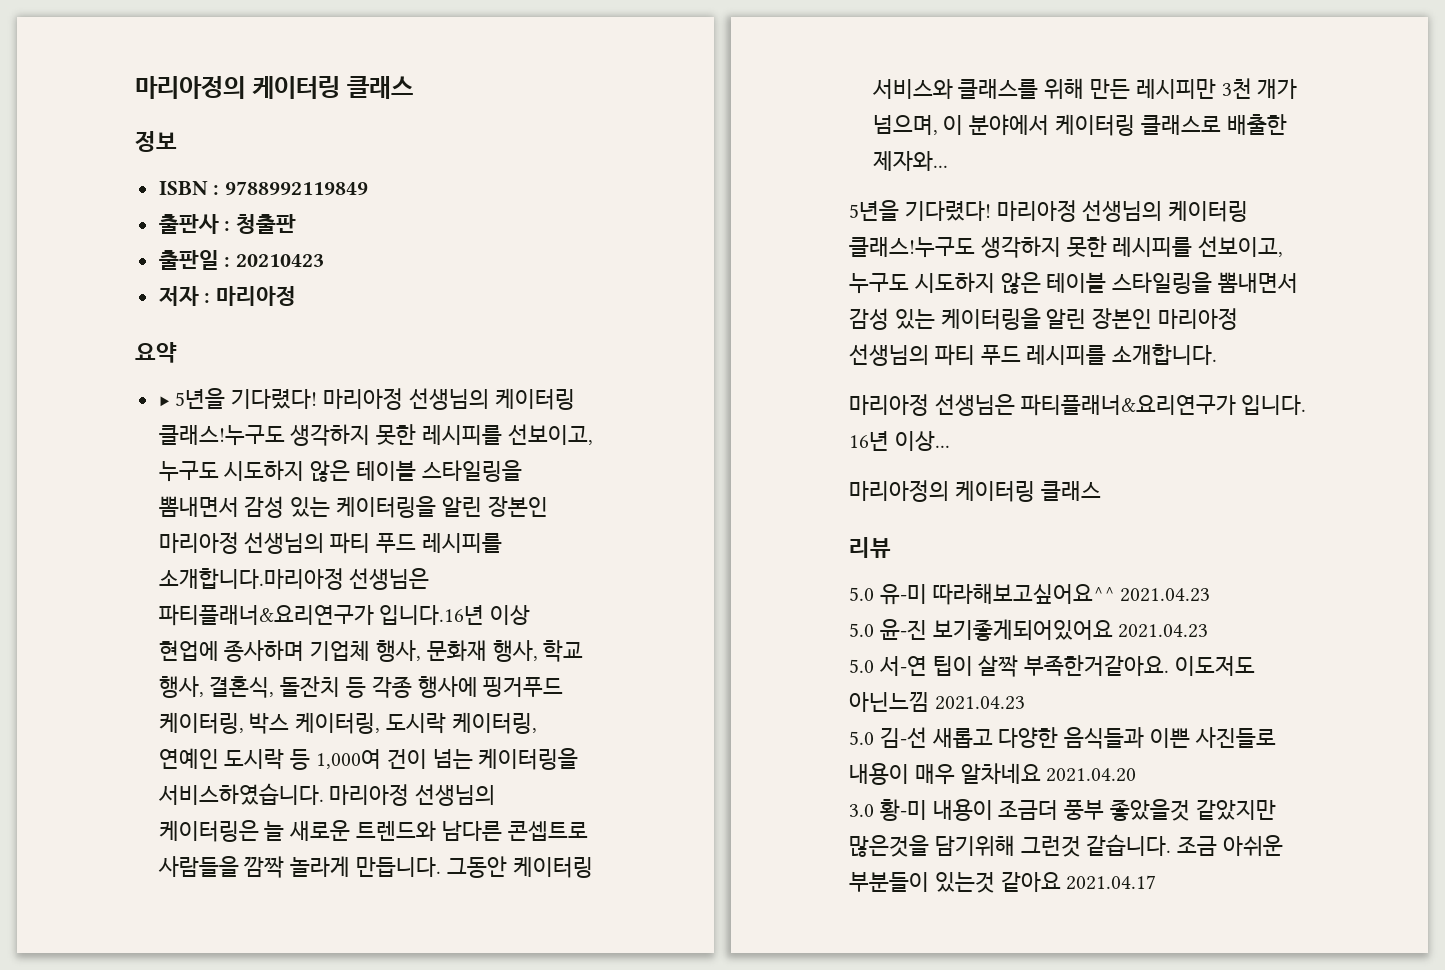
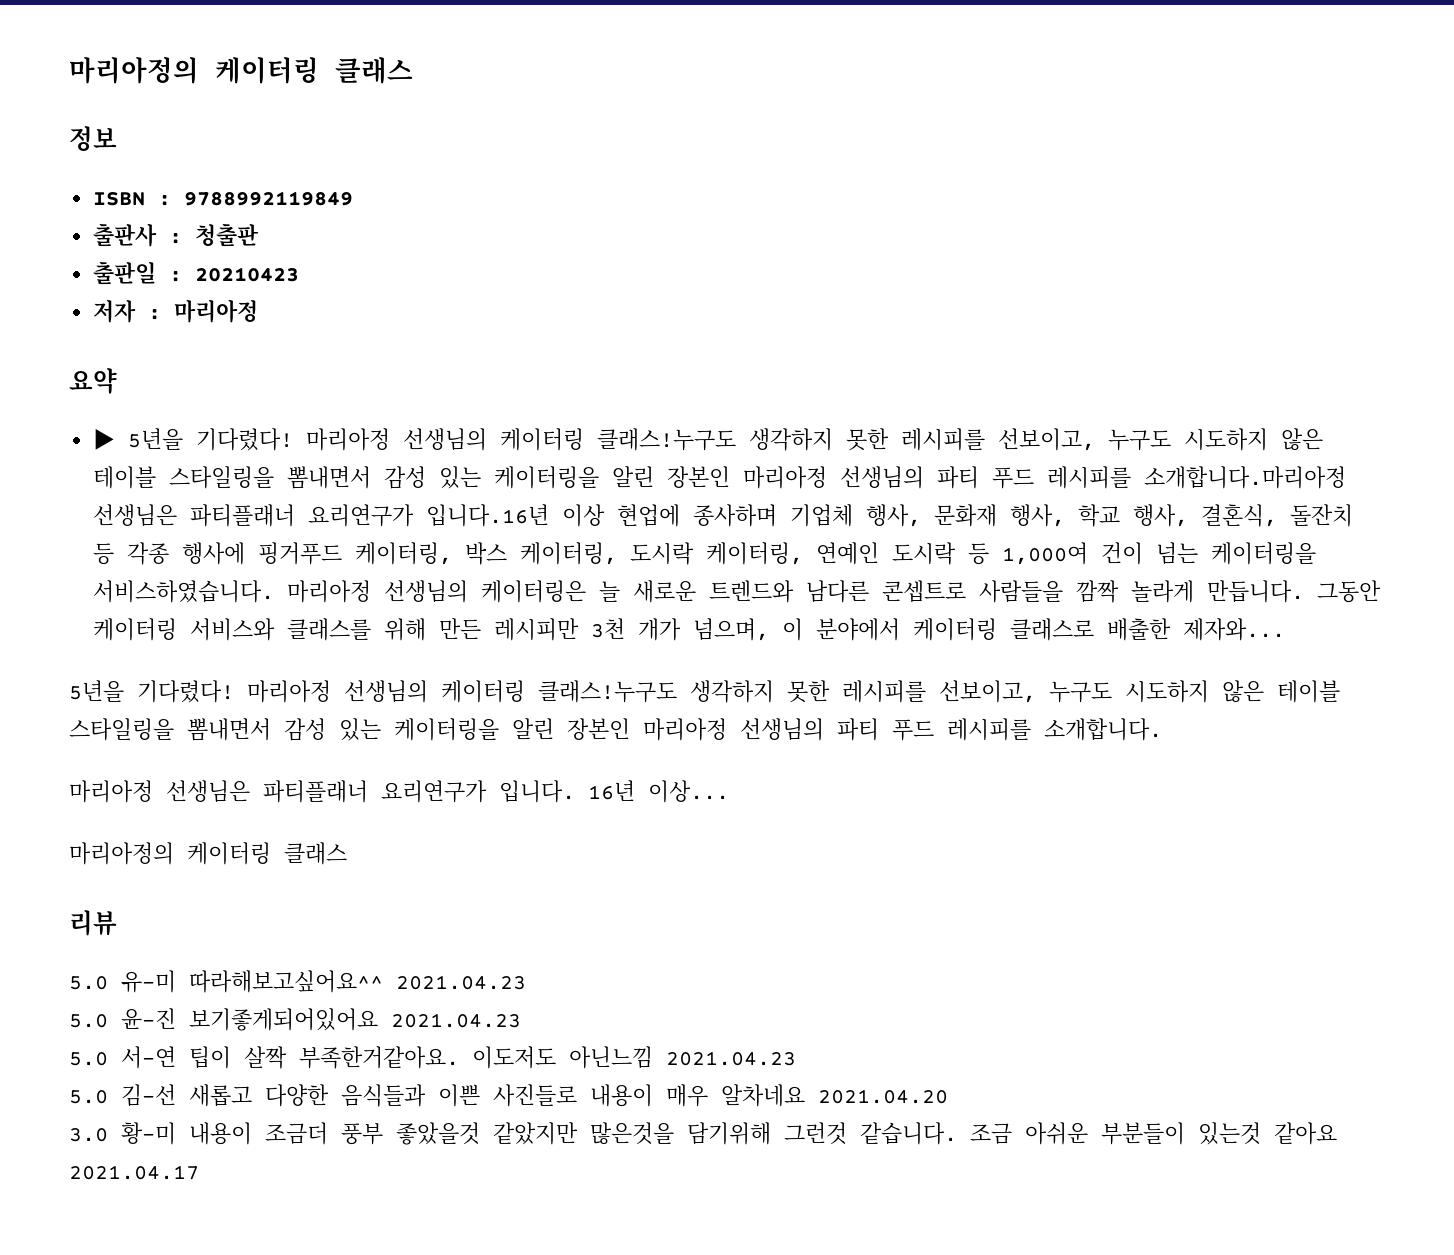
- 마리아정 선생님의 케이터링 클래스!누구도 생각하지 못한 레시피를 선보이고, 누구도 시도하지 않은 테이블 스타일링을 뽐내면서 감성 있는 케이터링을 알린 장본인 마리아정 선생님의 파티 푸드 레시피를 소개합니다.마리아정 선생님은 파티플래너&요리연구가 입니다.16년 이상 현업에 종사하며 기업체 행사, 문화재 행사, 학교 행사, 결혼식, 돌잔치 등 각종 행사에 핑거푸드 케이터링, 박스 케이터링, 도시락 케이터링, 연예인 도시락 등 1,000여 건이 넘는 케이터링을 서비스하였습니다.
+ 마리아정 선생님의 케이터링 클래스!누구도 생각하지 못한 레시피를 선보이고, 누구도 시도하지 않은 테이블 스타일링을 뽐내면서 감성 있는 케이터링을 알린 장본인 마리아정 선생님의 파티 푸드 레시피를 소개합니다.마리아정 선생님은 파티플래너 요리연구가 입니다.16년 이상 현업에 종사하며 기업체 행사, 문화재 행사, 학교 행사, 결혼식, 돌잔치 등 각종 행사에 핑거푸드 케이터링, 박스 케이터링, 도시락 케이터링, 연예인 도시락 등 1,000여 건이 넘는 케이터링을 서비스하였습니다.
- 마리아정 선생님은 파티플래너&요리연구가 입니다.
+ 마리아정 선생님은 파티플래너 요리연구가 입니다.

